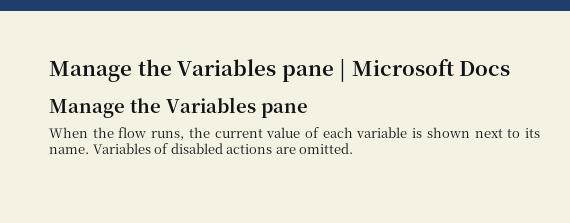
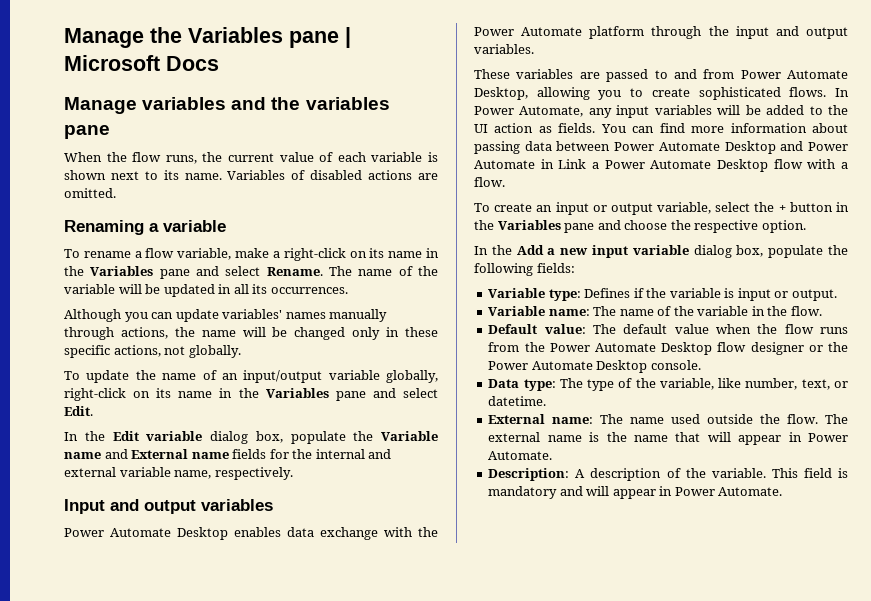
  Manage the Variables pane | Microsoft Docs
- Manage the Variables pane
+ Manage variables and the variables pane
+ Renaming a variable
+ To rename a flow variable, make a right-click on its name in the Variables pane and select Rename. The name of the variable will be updated in all its occurrences.
+ Although you can update variables' names manually through actions, the name will be changed only in these specific actions, not globally.
+ To update the name of an input/output variable globally, right-click on its name in the Variables pane and select Edit.
+ In the Edit variable dialog box, populate the Variable name and External name fields for the internal and external variable name, respectively.
+ Input and output variables
+ Power Automate Desktop enables data exchange with the Power Automate platform through the input and output variables.
+ These variables are passed to and from Power Automate Desktop, allowing you to create sophisticated flows. Ιn Power Automate, any input variables will be added to the UI action as fields. You can find more information about passing data between Power Automate Desktop and Power Automate in Link a Power Automate Desktop flow with a flow.
+ To create an input or output variable, select the + button in the Variables pane and choose the respective option.
+ In the Add a new input variable dialog box, populate the following fields:
+ Variable type: Defines if the variable is input or output.
+ Variable name: The name of the variable in the flow.
+ Default value: The default value when the flow runs from the Power Automate Desktop flow designer or the Power Automate Desktop console.
+ Data type: The type of the variable, like number, text, or datetime.
+ External name: The name used outside the flow. The external name is the name that will appear in Power Automate.
+ Description: A description of the variable. This field is mandatory and will appear in Power Automate.

